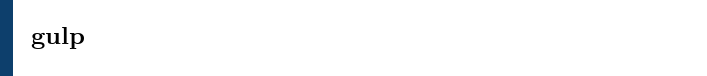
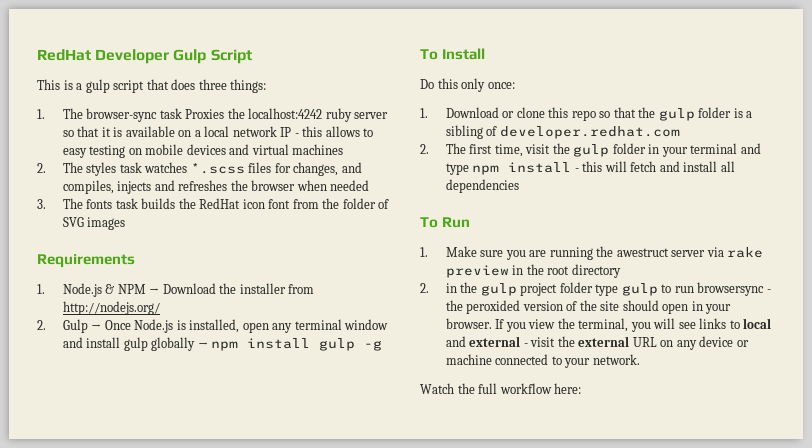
- gulp
+ RedHat Developer Gulp Script
+ This is a gulp script that does three things:
+ 1. The browser-sync task Proxies the localhost:4242 ruby server so that it is available on a local network IP - this allows to easy testing on mobile devices and virtual machines
+ 2. The styles task watches *.scss files for changes, and compiles, injects and refreshes the browser when needed
+ 3. The fonts task builds the RedHat icon font from the folder of SVG images
+ Requirements
+ 1. Node.js & NPM → Download the installer from http://nodejs.org/
+ 2. Gulp → Once Node.js is installed, open any terminal window and install gulp globally → npm install gulp -g
+ To Install
+ Do this only once:
+ 1. Download or clone this repo so that the gulp folder is a sibling of developer.redhat.com
+ 2. The first time, visit the gulp folder in your terminal and type npm install - this will fetch and install all dependencies
+ To Run
+ 1. Make sure you are running the awestruct server via rake preview in the root directory
+ 2. in the gulp project folder type gulp to run browsersync - the peroxided version of the site should open in your browser. If you view the terminal, you will see links to local and external - visit the external URL on any device or machine connected to your network.
+ Watch the full workflow here:

